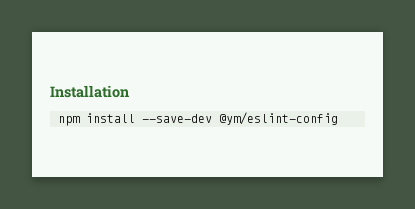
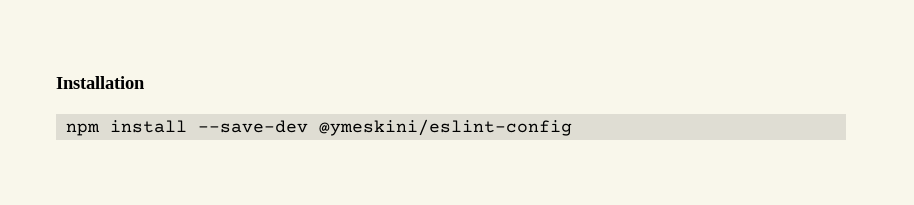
- npm install --save-dev @ym/eslint-config
+ npm install --save-dev @ymeskini/eslint-config

